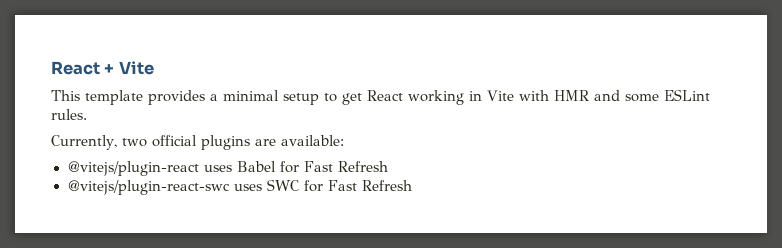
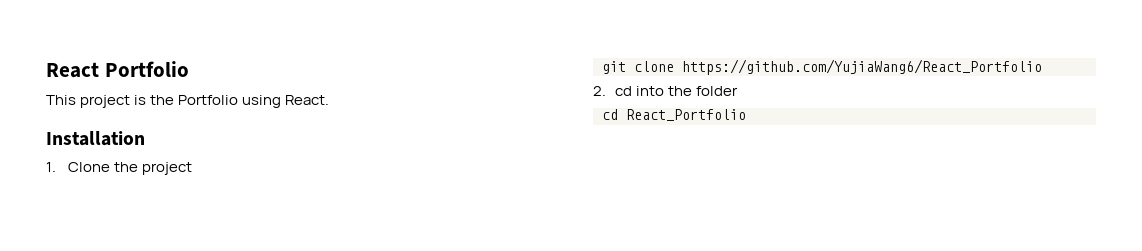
- React + Vite
+ React Portfolio
- This template provides a minimal setup to get React working in Vite with HMR and some ESLint rules.
- Currently, two official plugins are available:
- @vitejs/plugin-react uses Babel for Fast Refresh
- @vitejs/plugin-react-swc uses SWC for Fast Refresh
+ This project is the Portfolio using React.
+ Installation
+ 1. Clone the project
+ git clone https://github.com/YujiaWang6/React_Portfolio
+ 2. cd into the folder
+ cd React_Portfolio

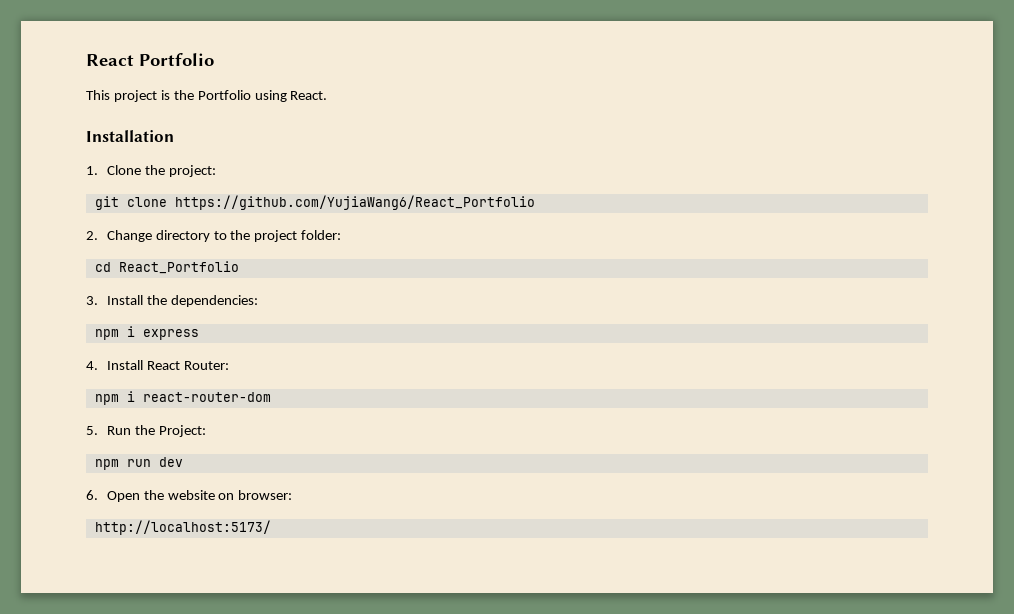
- 1. Clone the project
+ 1. Clone the project:
- 2. cd into the folder
+ 2. Change directory to the project folder:
  cd React_Portfolio
+ 3. Install the dependencies:
+ npm i express
+ 4. Install React Router:
+ npm i react-router-dom
+ 5. Run the Project:
+ npm run dev
+ 6. Open the website on browser:
+ http://localhost:5173/

